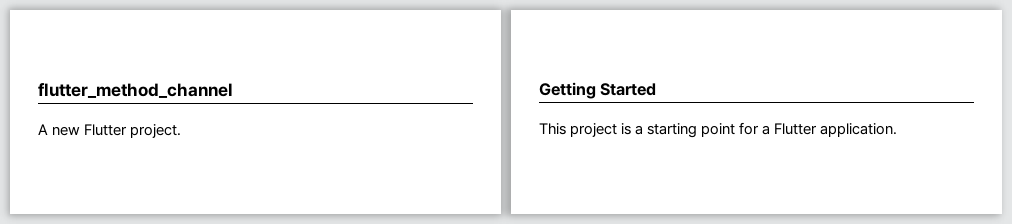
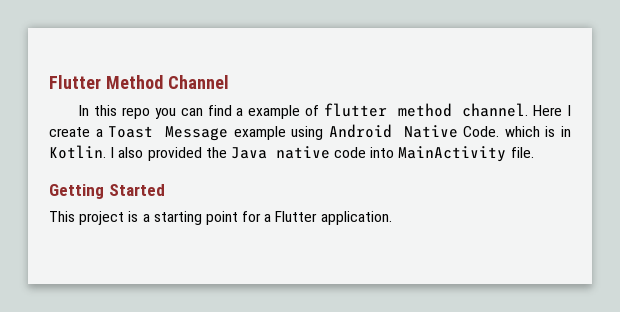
- flutter_method_channel
- A new Flutter project.
+ Flutter Method Channel
+ In this repo you can find a example of flutter method channel. Here I create a Toast Message example using Android Native Code. which is in Kotlin. I also provided the Java native code into MainActivity file.

